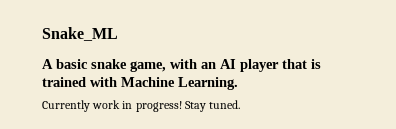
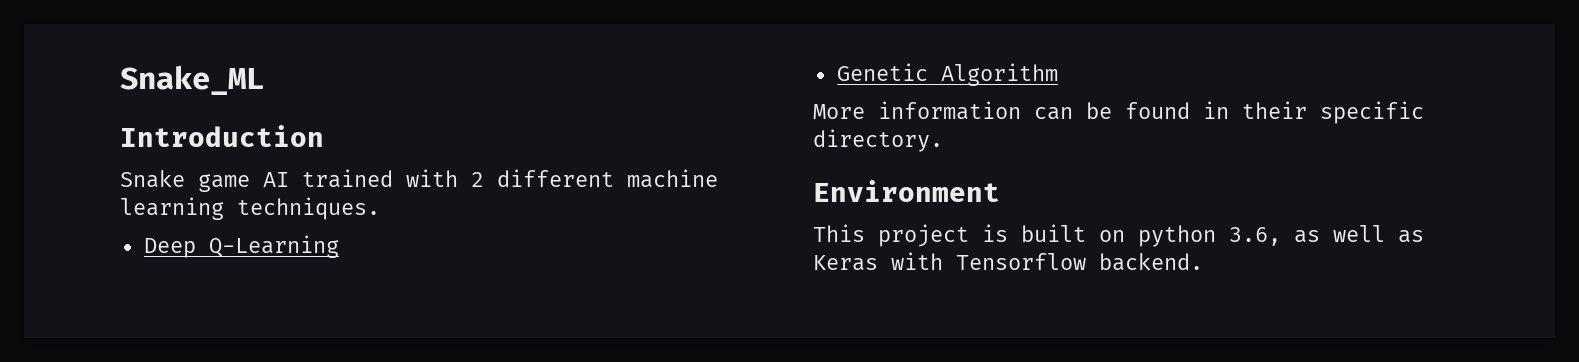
- A basic snake game, with an AI player that is trained with Machine Learning.
- Currently work in progress! Stay tuned.
+ Introduction
+ Snake game AI trained with 2 different machine learning techniques.
+ Deep Q-Learning
+ Genetic Algorithm
+ More information can be found in their specific directory.
+ Environment
+ This project is built on python 3.6, as well as Keras with Tensorflow backend.

